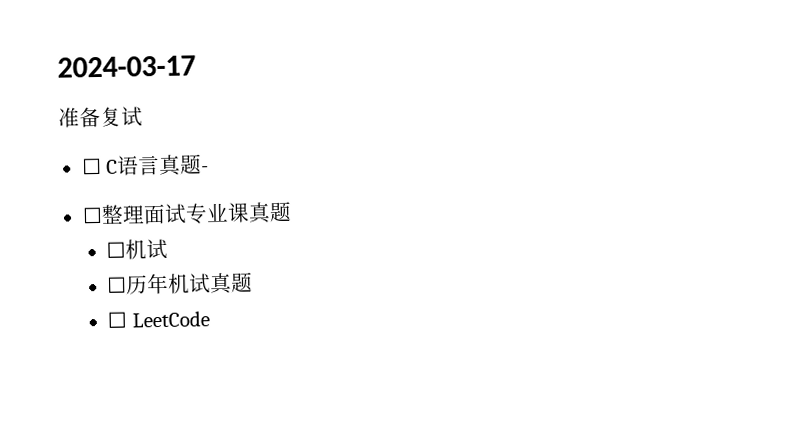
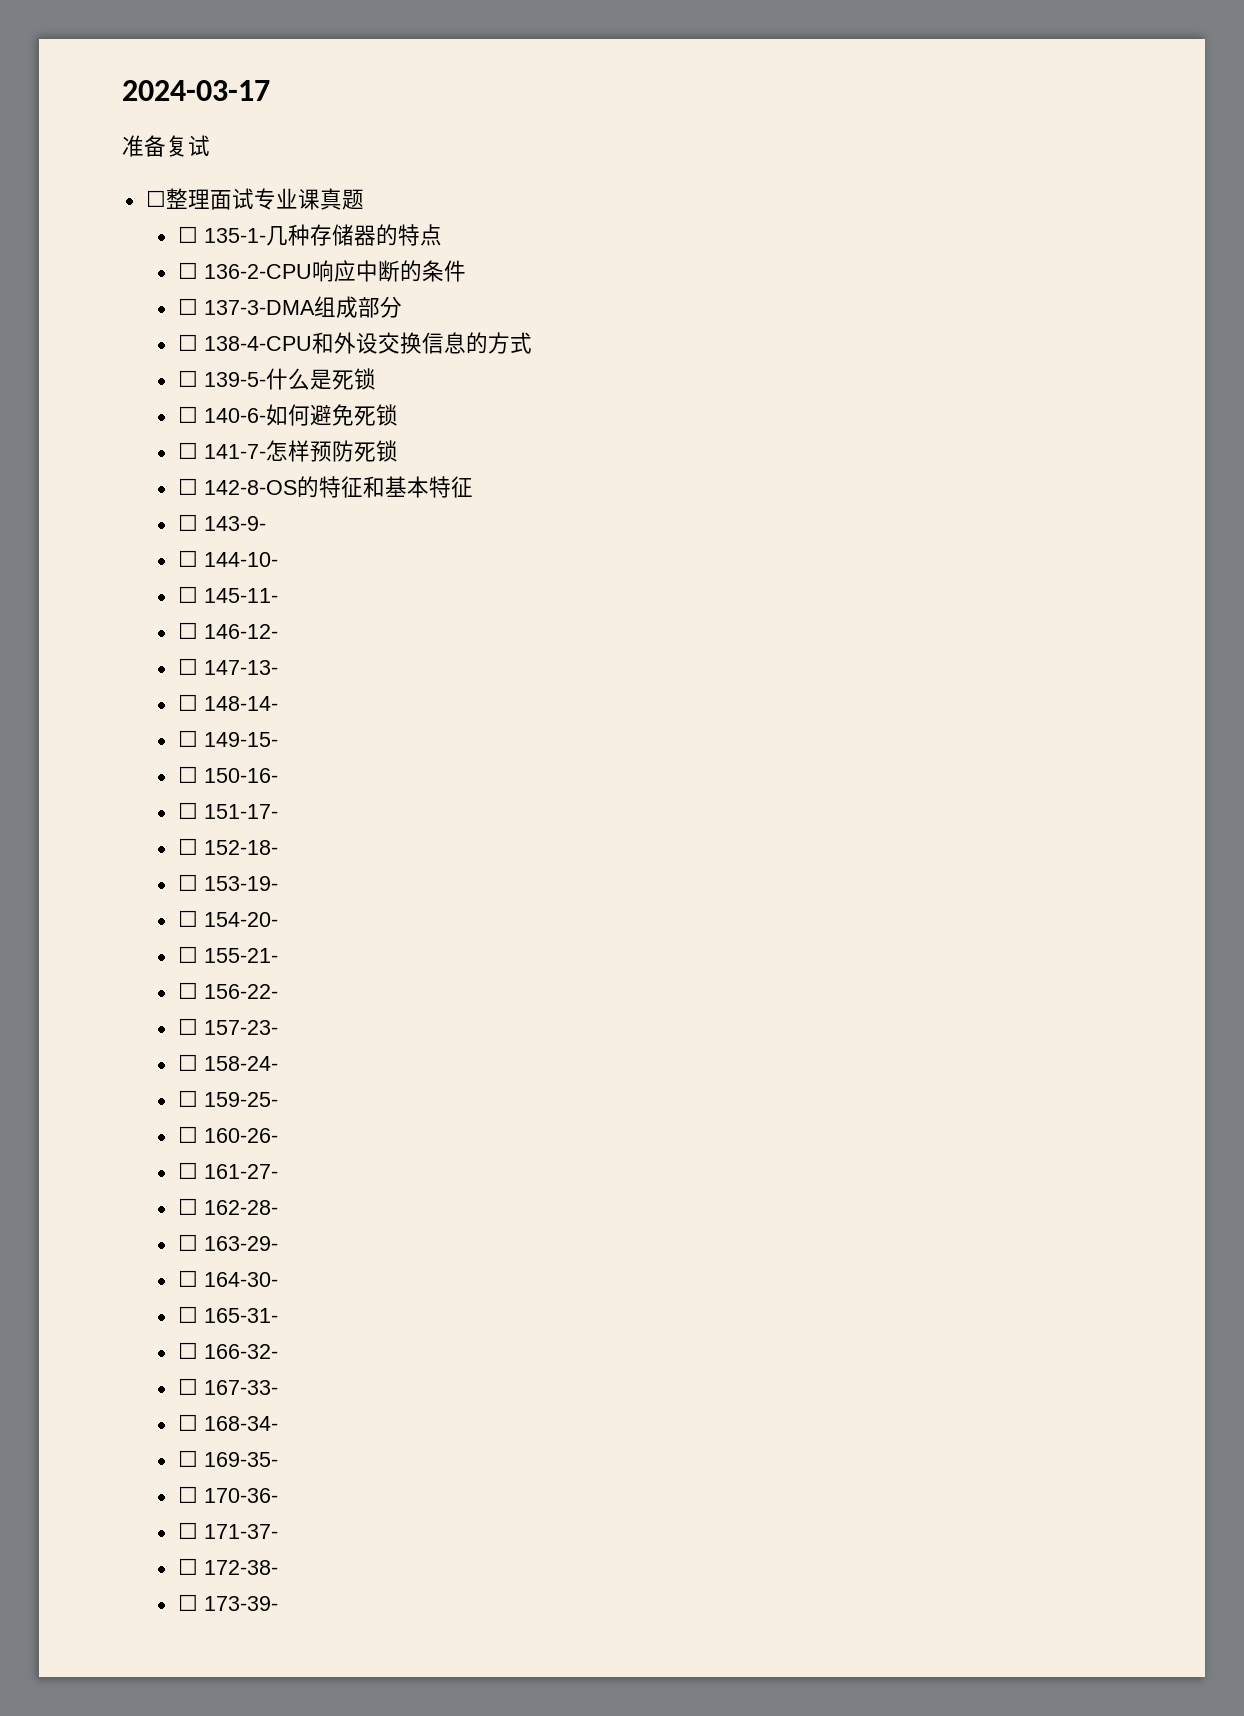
- ☐ C语言真题-
- ☐机试
- ☐历年机试真题
- ☐ LeetCode
+ ☐ 135-1-几种存储器的特点
+ ☐ 136-2-CPU响应中断的条件
+ ☐ 137-3-DMA组成部分
+ ☐ 138-4-CPU和外设交换信息的方式
+ ☐ 139-5-什么是死锁
+ ☐ 140-6-如何避免死锁
+ ☐ 141-7-怎样预防死锁
+ ☐ 142-8-OS的特征和基本特征
+ ☐ 143-9-
+ ☐ 144-10-
+ ☐ 145-11-
+ ☐ 146-12-
+ ☐ 147-13-
+ ☐ 148-14-
+ ☐ 149-15-
+ ☐ 150-16-
+ ☐ 151-17-
+ ☐ 152-18-
+ ☐ 153-19-
+ ☐ 154-20-
+ ☐ 155-21-
+ ☐ 156-22-
+ ☐ 157-23-
+ ☐ 158-24-
+ ☐ 159-25-
+ ☐ 160-26-
+ ☐ 161-27-
+ ☐ 162-28-
+ ☐ 163-29-
+ ☐ 164-30-
+ ☐ 165-31-
+ ☐ 166-32-
+ ☐ 167-33-
+ ☐ 168-34-
+ ☐ 169-35-
+ ☐ 170-36-
+ ☐ 171-37-
+ ☐ 172-38-
+ ☐ 173-39-

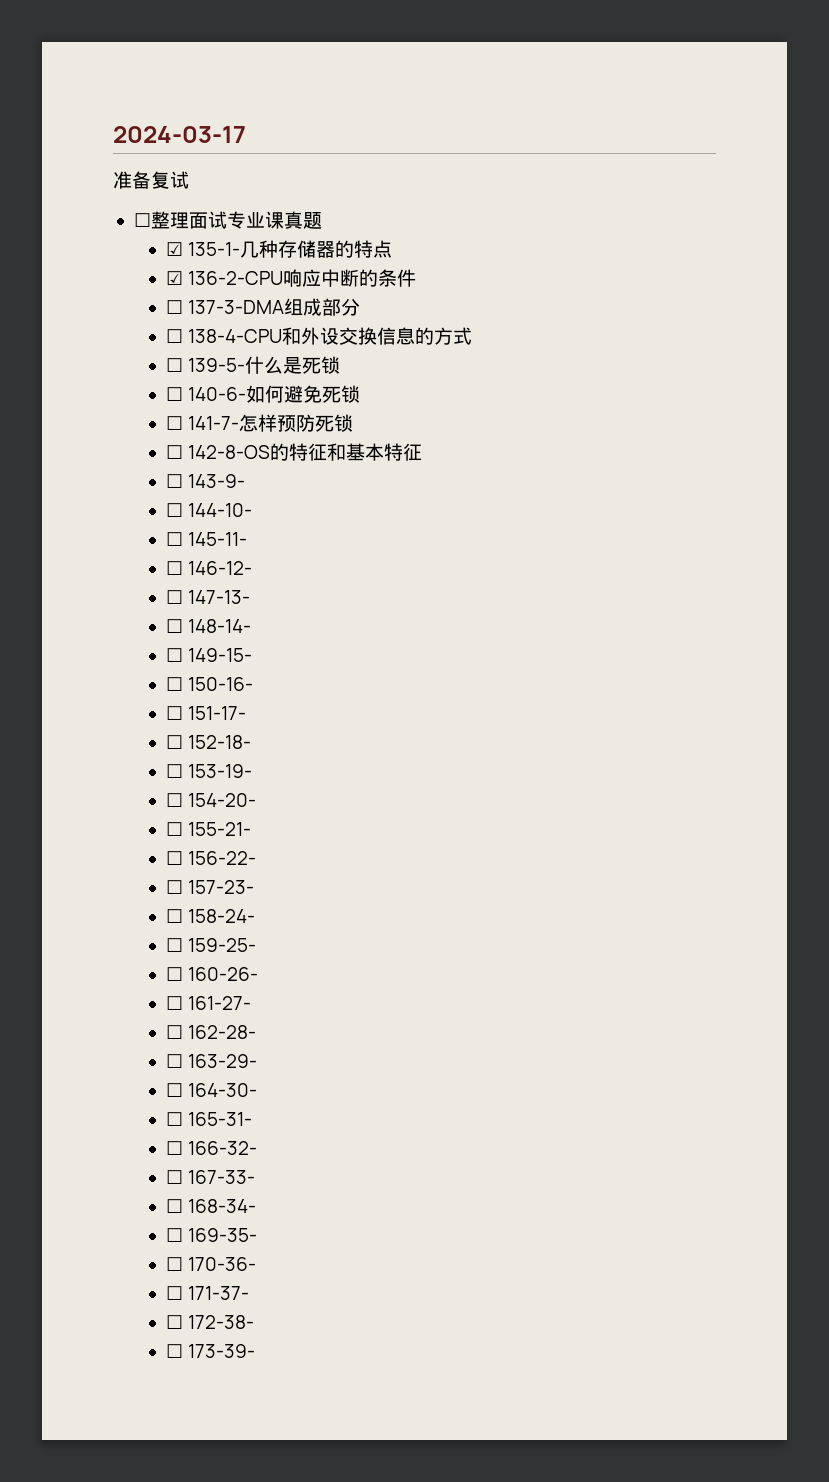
- ☐ 135-1-几种存储器的特点
+ ☑ 135-1-几种存储器的特点
- ☐ 136-2-CPU响应中断的条件
+ ☑ 136-2-CPU响应中断的条件

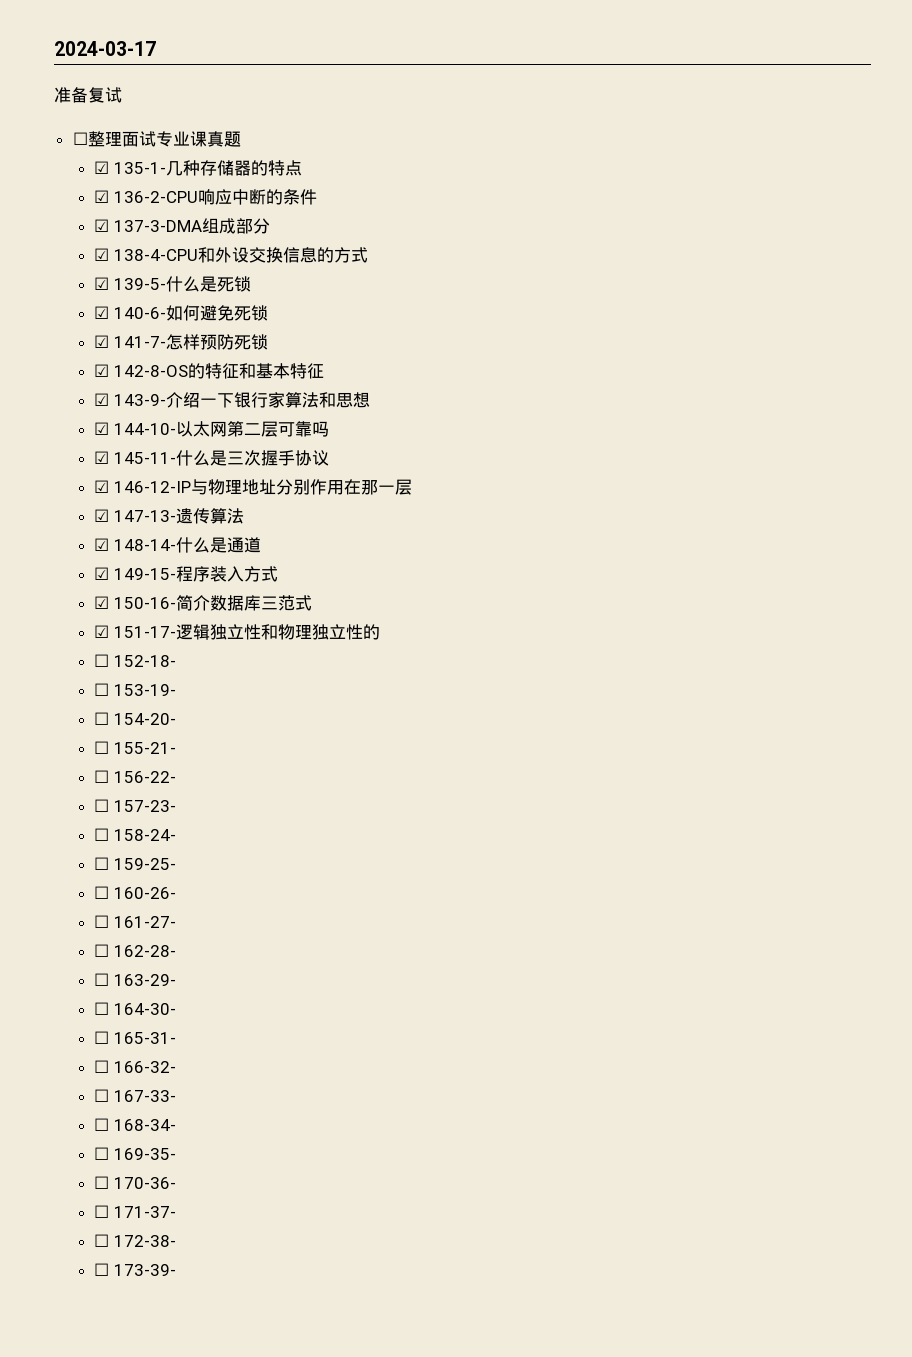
- ☐ 137-3-DMA组成部分
+ ☑ 137-3-DMA组成部分
- ☐ 138-4-CPU和外设交换信息的方式
+ ☑ 138-4-CPU和外设交换信息的方式
- ☐ 139-5-什么是死锁
+ ☑ 139-5-什么是死锁
- ☐ 140-6-如何避免死锁
+ ☑ 140-6-如何避免死锁
- ☐ 141-7-怎样预防死锁
+ ☑ 141-7-怎样预防死锁
- ☐ 142-8-OS的特征和基本特征
+ ☑ 142-8-OS的特征和基本特征
- ☐ 143-9-
- ☐ 144-10-
- ☐ 145-11-
- ☐ 146-12-
- ☐ 147-13-
- ☐ 148-14-
- ☐ 149-15-
- ☐ 150-16-
- ☐ 151-17-
+ ☑ 143-9-介绍一下银行家算法和思想
+ ☑ 144-10-以太网第二层可靠吗
+ ☑ 145-11-什么是三次握手协议
+ ☑ 146-12-IP与物理地址分别作用在那一层
+ ☑ 147-13-遗传算法
+ ☑ 148-14-什么是通道
+ ☑ 149-15-程序装入方式
+ ☑ 150-16-简介数据库三范式
+ ☑ 151-17-逻辑独立性和物理独立性的

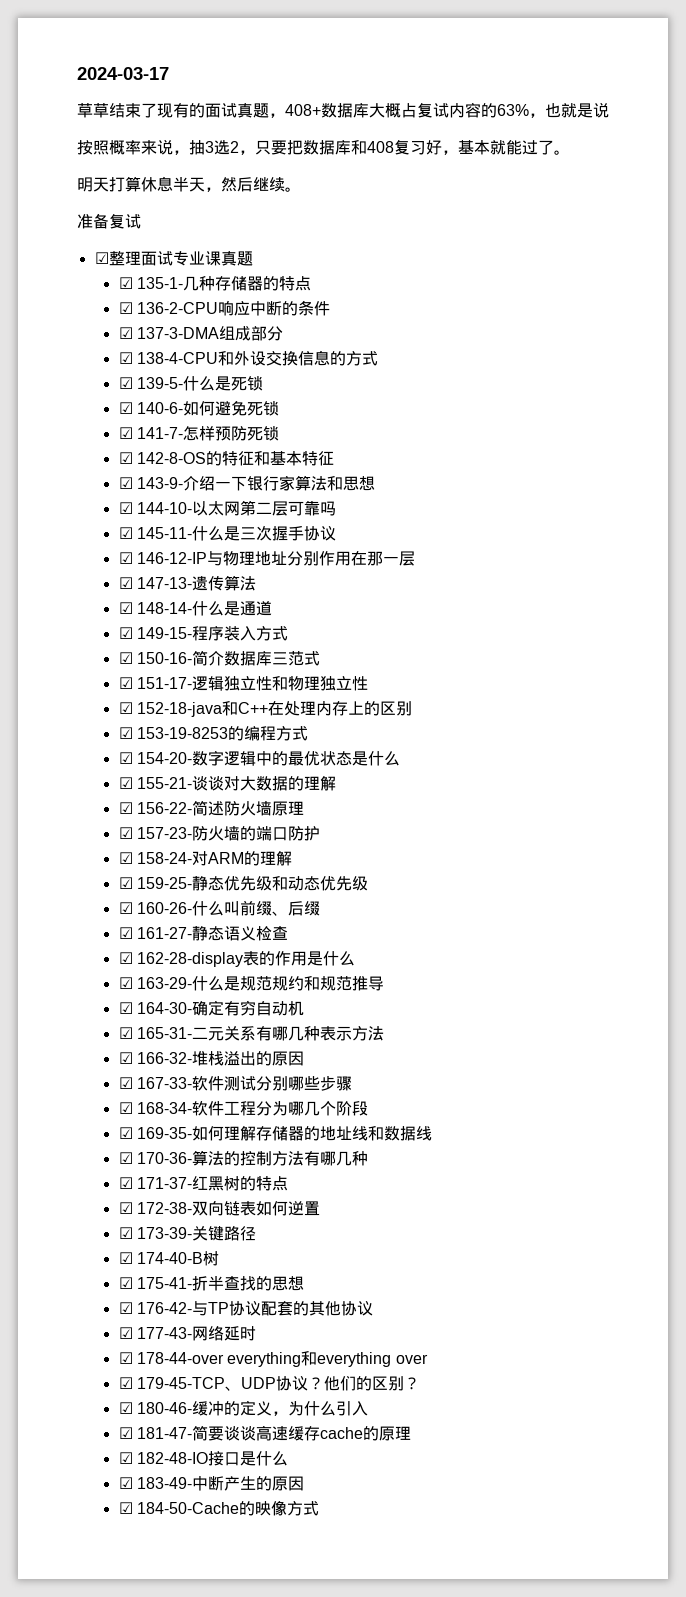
+ 草草结束了现有的面试真题，408+数据库大概占复试内容的63%，也就是说
+ 按照概率来说，抽3选2，只要把数据库和408复习好，基本就能过了。
+ 明天打算休息半天，然后继续。
- ☐整理面试专业课真题
+ ☑整理面试专业课真题
- ☑ 151-17-逻辑独立性和物理独立性的
- ☐ 152-18-
- ☐ 153-19-
- ☐ 154-20-
- ☐ 155-21-
- ☐ 156-22-
- ☐ 157-23-
- ☐ 158-24-
- ☐ 159-25-
- ☐ 160-26-
- ☐ 161-27-
- ☐ 162-28-
- ☐ 163-29-
- ☐ 164-30-
- ☐ 165-31-
- ☐ 166-32-
- ☐ 167-33-
- ☐ 168-34-
- ☐ 169-35-
- ☐ 170-36-
- ☐ 171-37-
- ☐ 172-38-
- ☐ 173-39-
+ ☑ 151-17-逻辑独立性和物理独立性
+ ☑ 152-18-java和C++在处理内存上的区别
+ ☑ 153-19-8253的编程方式
+ ☑ 154-20-数字逻辑中的最优状态是什么
+ ☑ 155-21-谈谈对大数据的理解
+ ☑ 156-22-简述防火墙原理
+ ☑ 157-23-防火墙的端口防护
+ ☑ 158-24-对ARM的理解
+ ☑ 159-25-静态优先级和动态优先级
+ ☑ 160-26-什么叫前缀、后缀
+ ☑ 161-27-静态语义检查
+ ☑ 162-28-display表的作用是什么
+ ☑ 163-29-什么是规范规约和规范推导
+ ☑ 164-30-确定有穷自动机
+ ☑ 165-31-二元关系有哪几种表示方法
+ ☑ 166-32-堆栈溢出的原因
+ ☑ 167-33-软件测试分别哪些步骤
+ ☑ 168-34-软件工程分为哪几个阶段
+ ☑ 169-35-如何理解存储器的地址线和数据线
+ ☑ 170-36-算法的控制方法有哪几种
+ ☑ 171-37-红黑树的特点
+ ☑ 172-38-双向链表如何逆置
+ ☑ 173-39-关键路径
+ ☑ 174-40-B树
+ ☑ 175-41-折半查找的思想
+ ☑ 176-42-与TP协议配套的其他协议
+ ☑ 177-43-网络延时
+ ☑ 178-44-over everything和everything over
+ ☑ 179-45-TCP、UDP协议？他们的区别？
+ ☑ 180-46-缓冲的定义，为什么引入
+ ☑ 181-47-简要谈谈高速缓存cache的原理
+ ☑ 182-48-IO接口是什么
+ ☑ 183-49-中断产生的原因
+ ☑ 184-50-Cache的映像方式

